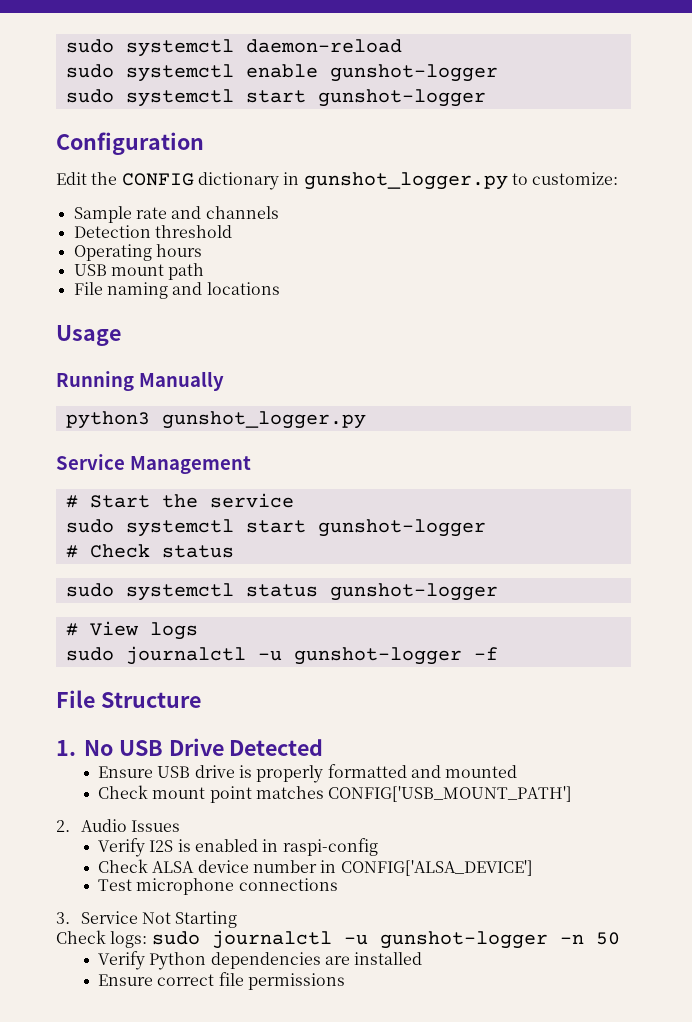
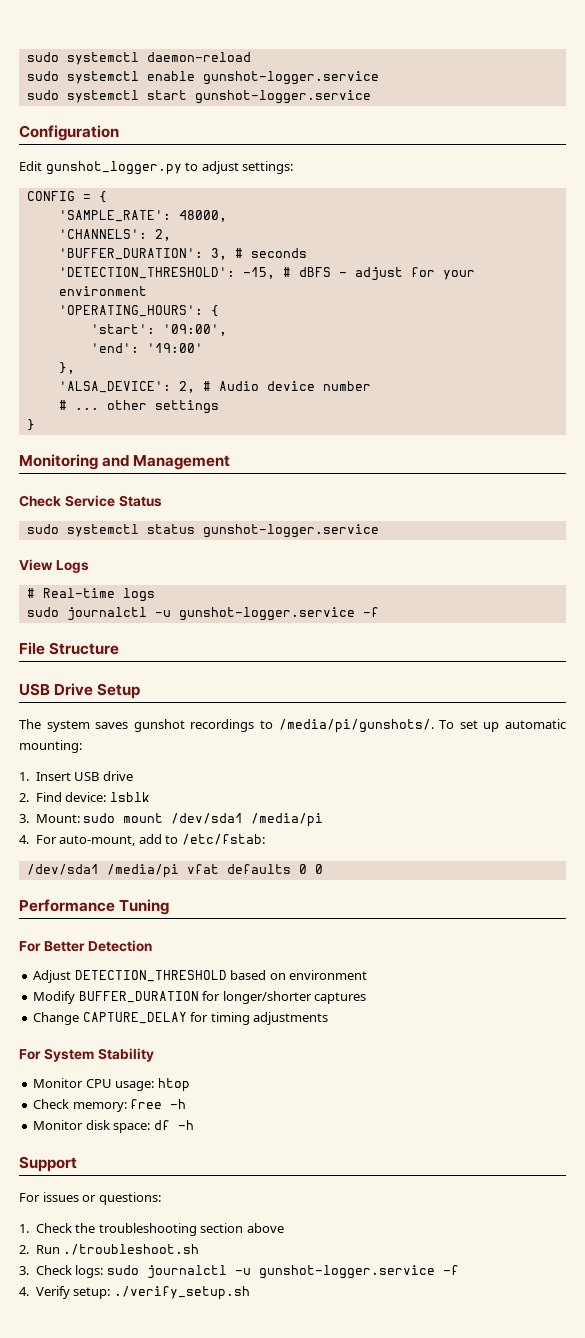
- sudo systemctl enable gunshot-logger
- sudo systemctl start gunshot-logger
+ sudo systemctl enable gunshot-logger.service
+ sudo systemctl start gunshot-logger.service
- Edit the CONFIG dictionary in gunshot_logger.py to customize:
- Sample rate and channels
- Detection threshold
- Operating hours
- USB mount path
- File naming and locations
- Usage
- Running Manually
- python3 gunshot_logger.py
- Service Management
- # Start the service
- sudo systemctl start gunshot-logger
- # Check status
+ Edit gunshot_logger.py to adjust settings:
+ CONFIG = {
+ 'SAMPLE_RATE': 48000,
+ 'CHANNELS': 2,
+ 'BUFFER_DURATION': 3, # seconds
+ 'DETECTION_THRESHOLD': -15, # dBFS - adjust for your environment
+ 'OPERATING_HOURS': {
+ 'start': '09:00',
+ 'end': '19:00'
+ },
+ 'ALSA_DEVICE': 2, # Audio device number
+ # ... other settings
+ }
+ Monitoring and Management
+ Check Service Status
- sudo systemctl status gunshot-logger
- # View logs
- sudo journalctl -u gunshot-logger -f
+ sudo systemctl status gunshot-logger.service
+ View Logs
+ # Real-time logs
+ sudo journalctl -u gunshot-logger.service -f
- 1. No USB Drive Detected
- Ensure USB drive is properly formatted and mounted
- Check mount point matches CONFIG['USB_MOUNT_PATH']
- 2. Audio Issues
- Verify I2S is enabled in raspi-config
- Check ALSA device number in CONFIG['ALSA_DEVICE']
- Test microphone connections
- 3. Service Not Starting
- Check logs: sudo journalctl -u gunshot-logger -n 50
- Verify Python dependencies are installed
- Ensure correct file permissions
+ USB Drive Setup
+ The system saves gunshot recordings to /media/pi/gunshots/. To set up automatic mounting:
+ 1. Insert USB drive
+ 2. Find device: lsblk
+ 3. Mount: sudo mount /dev/sda1 /media/pi
+ 4. For auto-mount, add to /etc/fstab:
+ /dev/sda1 /media/pi vfat defaults 0 0
+ Performance Tuning
+ For Better Detection
+ Adjust DETECTION_THRESHOLD based on environment
+ Modify BUFFER_DURATION for longer/shorter captures
+ Change CAPTURE_DELAY for timing adjustments
+ For System Stability
+ Monitor CPU usage: htop
+ Check memory: free -h
+ Monitor disk space: df -h
+ Support
+ For issues or questions:
+ 1. Check the troubleshooting section above
+ 2. Run ./troubleshoot.sh
+ 3. Check logs: sudo journalctl -u gunshot-logger.service -f
+ 4. Verify setup: ./verify_setup.sh

